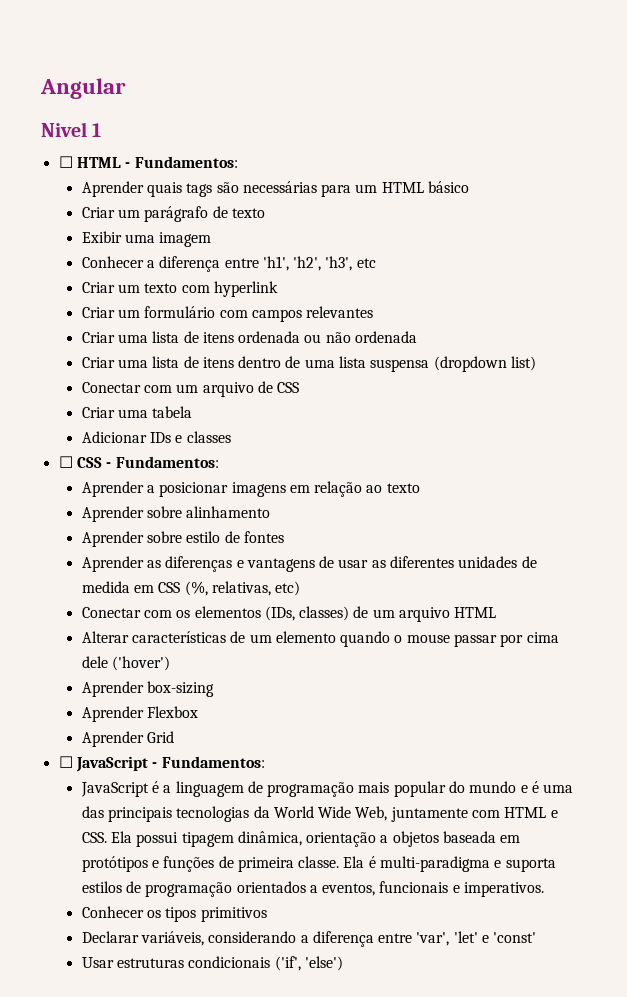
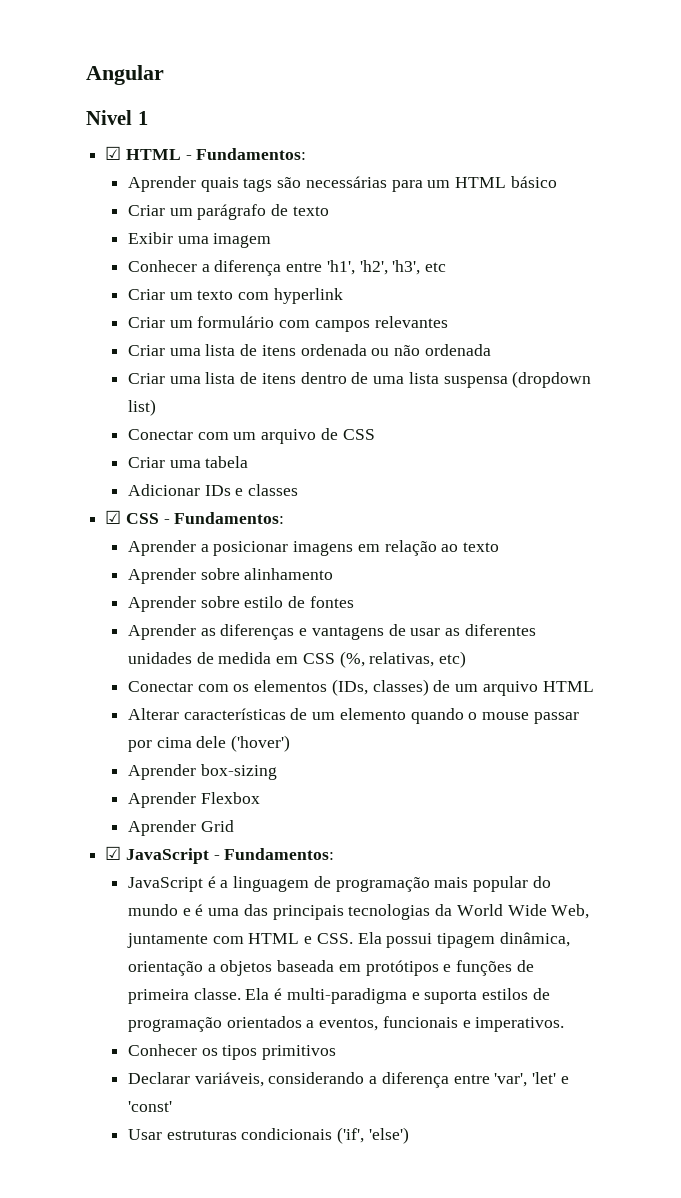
- ☐ HTML - Fundamentos:
+ ☑ HTML - Fundamentos:
- ☐ CSS - Fundamentos:
+ ☑ CSS - Fundamentos:
- ☐ JavaScript - Fundamentos:
+ ☑ JavaScript - Fundamentos:

